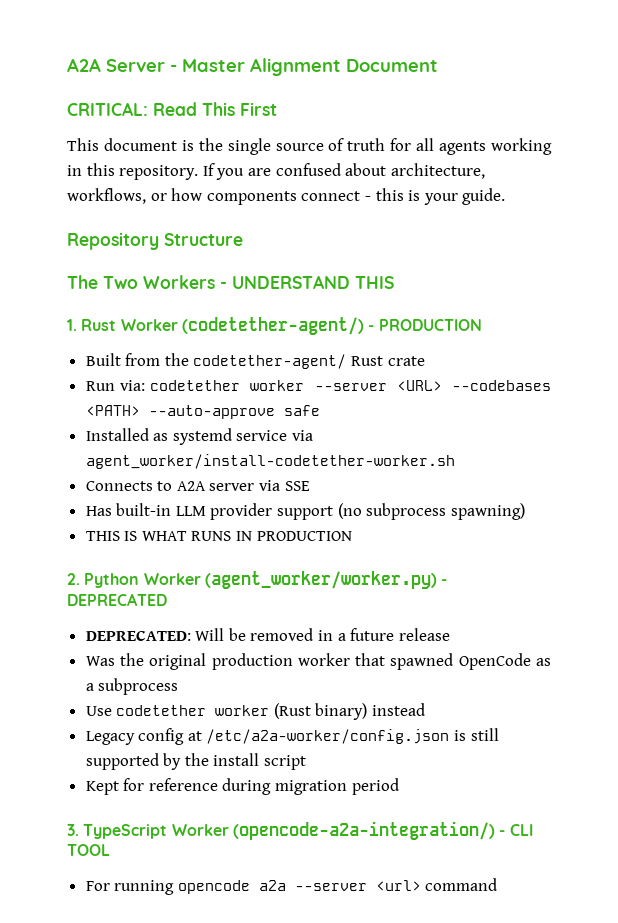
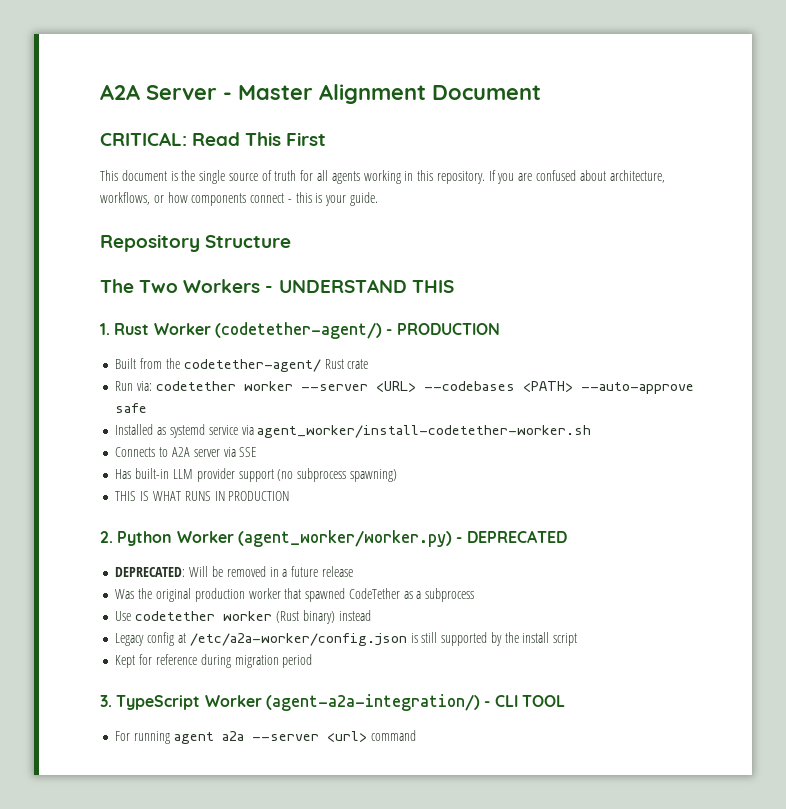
- Was the original production worker that spawned OpenCode as a subprocess
+ Was the original production worker that spawned CodeTether as a subprocess
- 3. TypeScript Worker (opencode-a2a-integration/) - CLI TOOL
+ 3. TypeScript Worker (agent-a2a-integration/) - CLI TOOL
- For running opencode a2a --server <url> command
+ For running agent a2a --server <url> command

